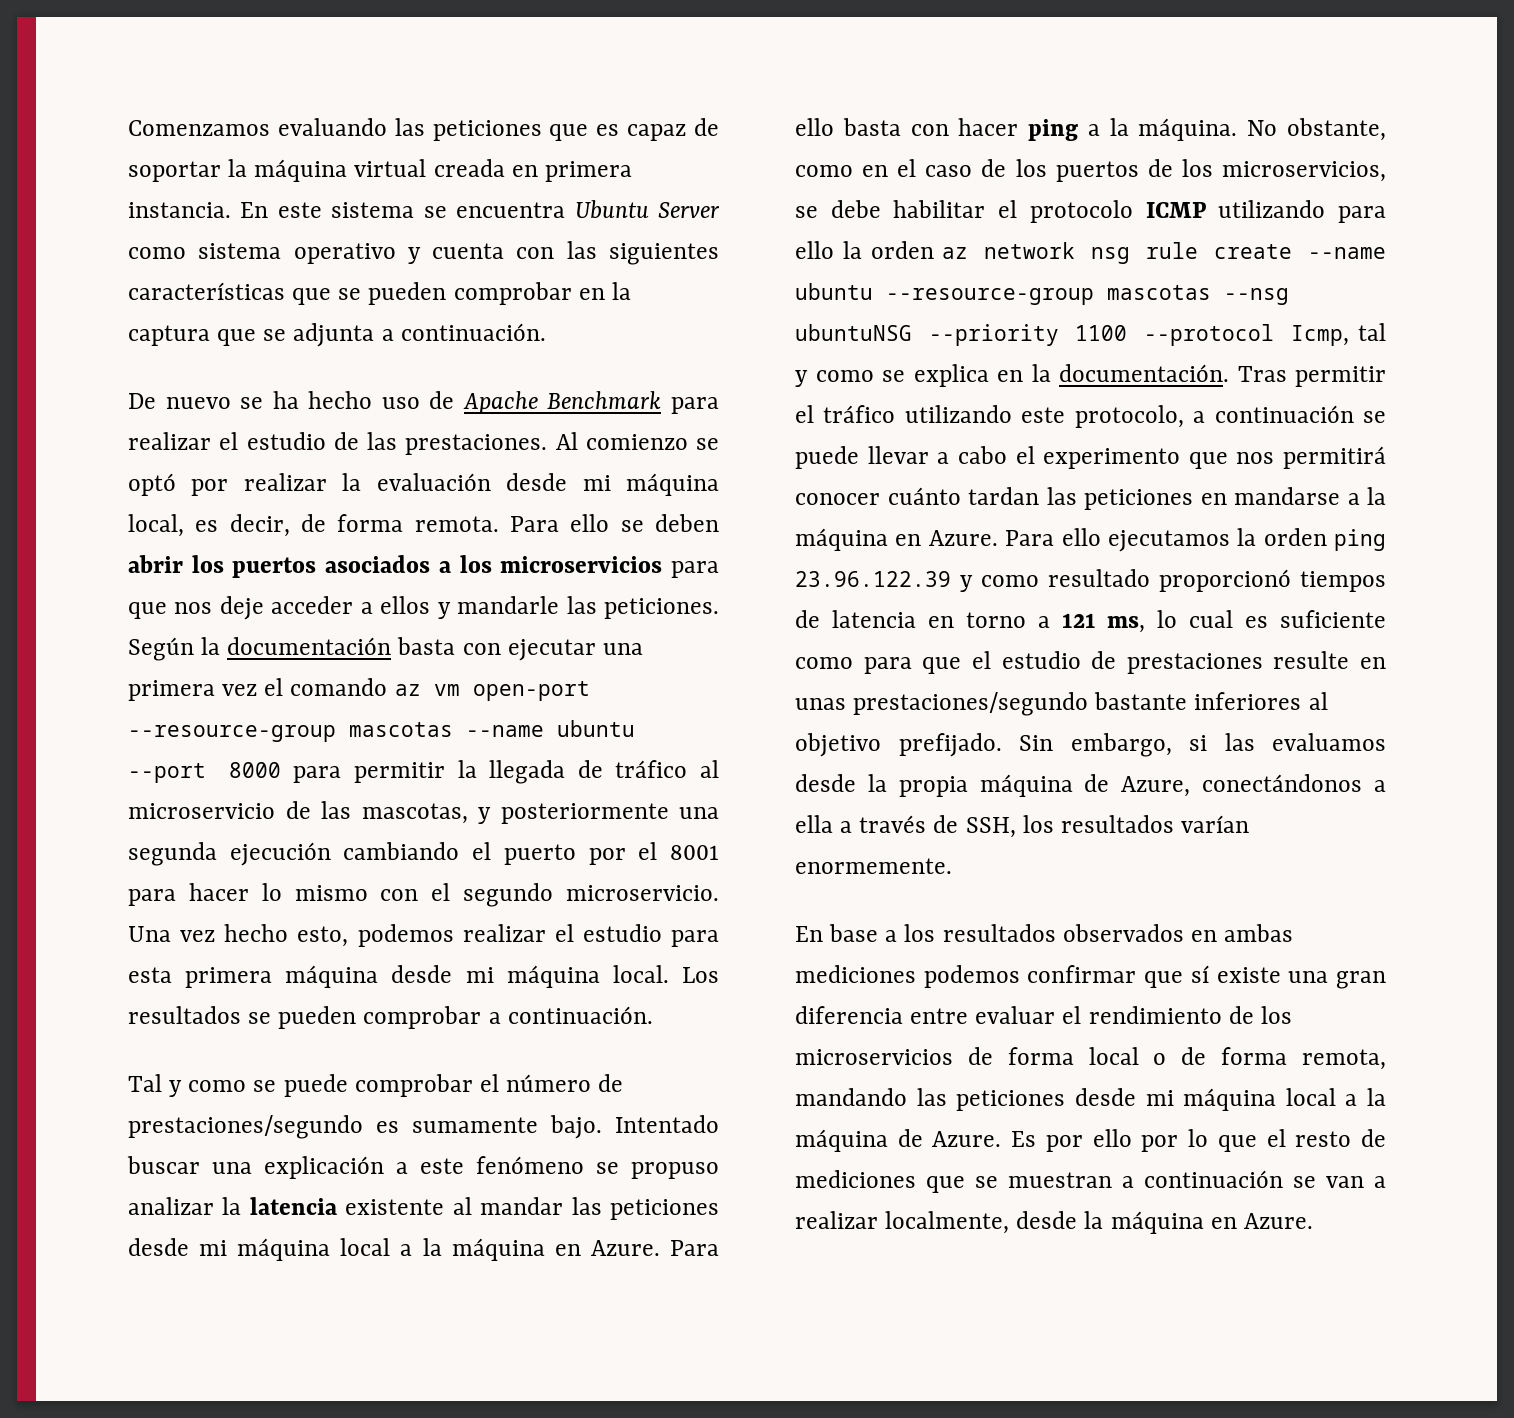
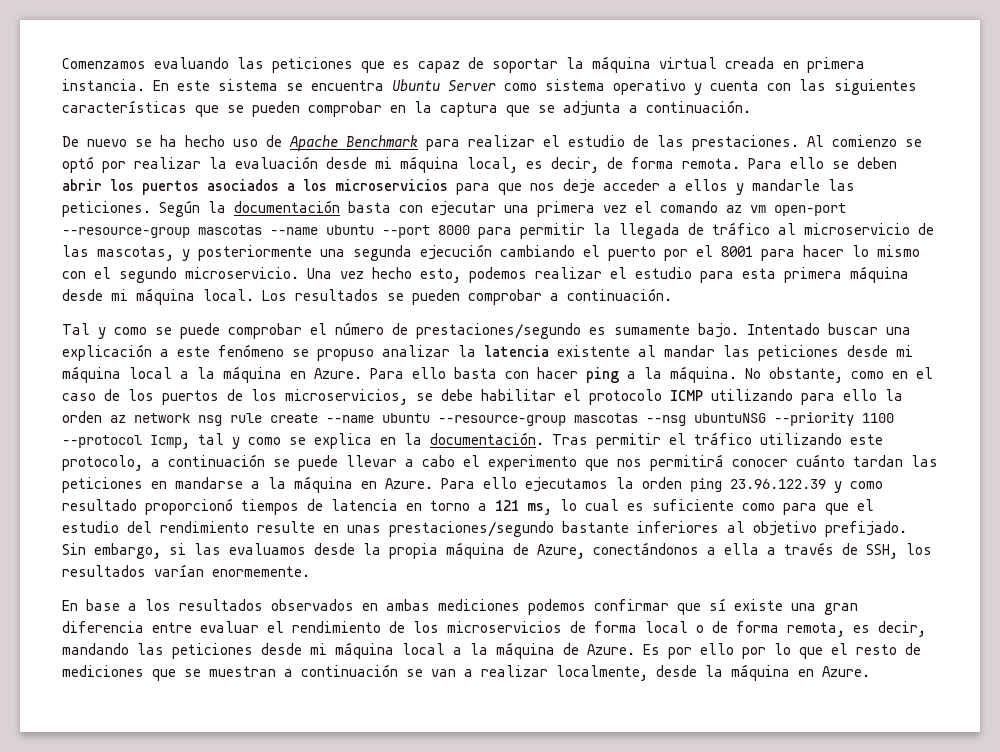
- Para ello ejecutamos la orden ping 23.96.122.39 y como resultado proporcionó tiempos de latencia en torno a 121 ms, lo cual es suficiente como para que el estudio de prestaciones resulte en unas prestaciones/segundo bastante inferiores al objetivo prefijado.
+ Para ello ejecutamos la orden ping 23.96.122.39 y como resultado proporcionó tiempos de latencia en torno a 121 ms, lo cual es suficiente como para que el estudio del rendimiento resulte en unas prestaciones/segundo bastante inferiores al objetivo prefijado.
- En base a los resultados observados en ambas mediciones podemos confirmar que sí existe una gran diferencia entre evaluar el rendimiento de los microservicios de forma local o de forma remota, mandando las peticiones desde mi máquina local a la máquina de Azure.
+ En base a los resultados observados en ambas mediciones podemos confirmar que sí existe una gran diferencia entre evaluar el rendimiento de los microservicios de forma local o de forma remota, es decir, mandando las peticiones desde mi máquina local a la máquina de Azure.

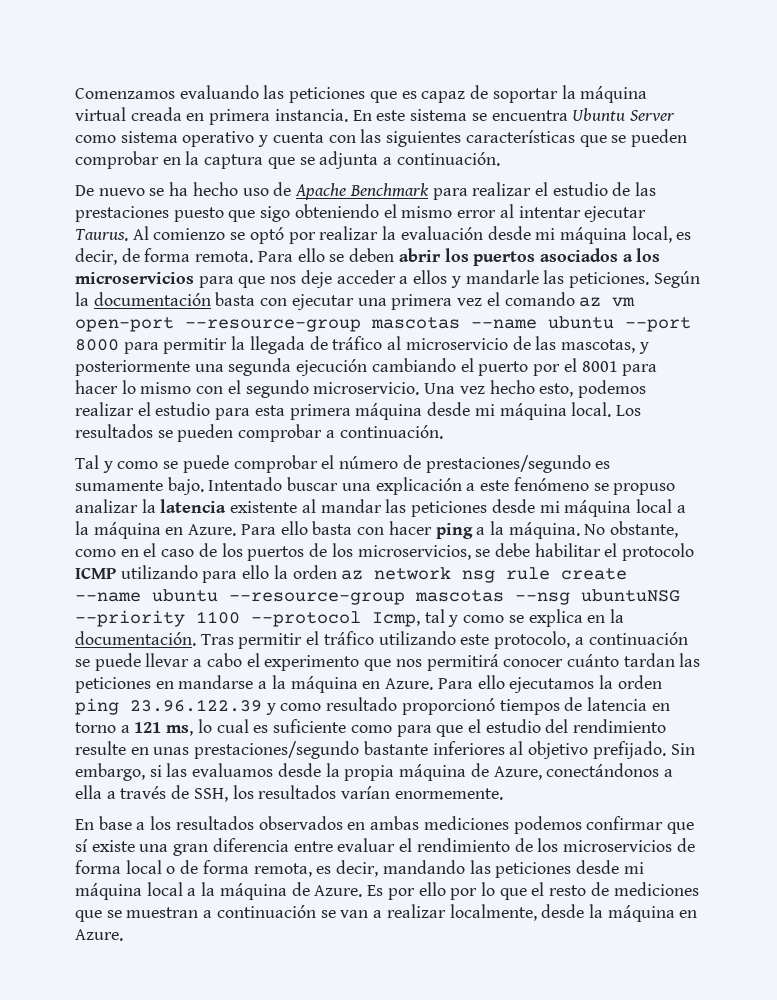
- De nuevo se ha hecho uso de Apache Benchmark para realizar el estudio de las prestaciones.
+ De nuevo se ha hecho uso de Apache Benchmark para realizar el estudio de las prestaciones puesto que sigo obteniendo el mismo error al intentar ejecutar Taurus.

